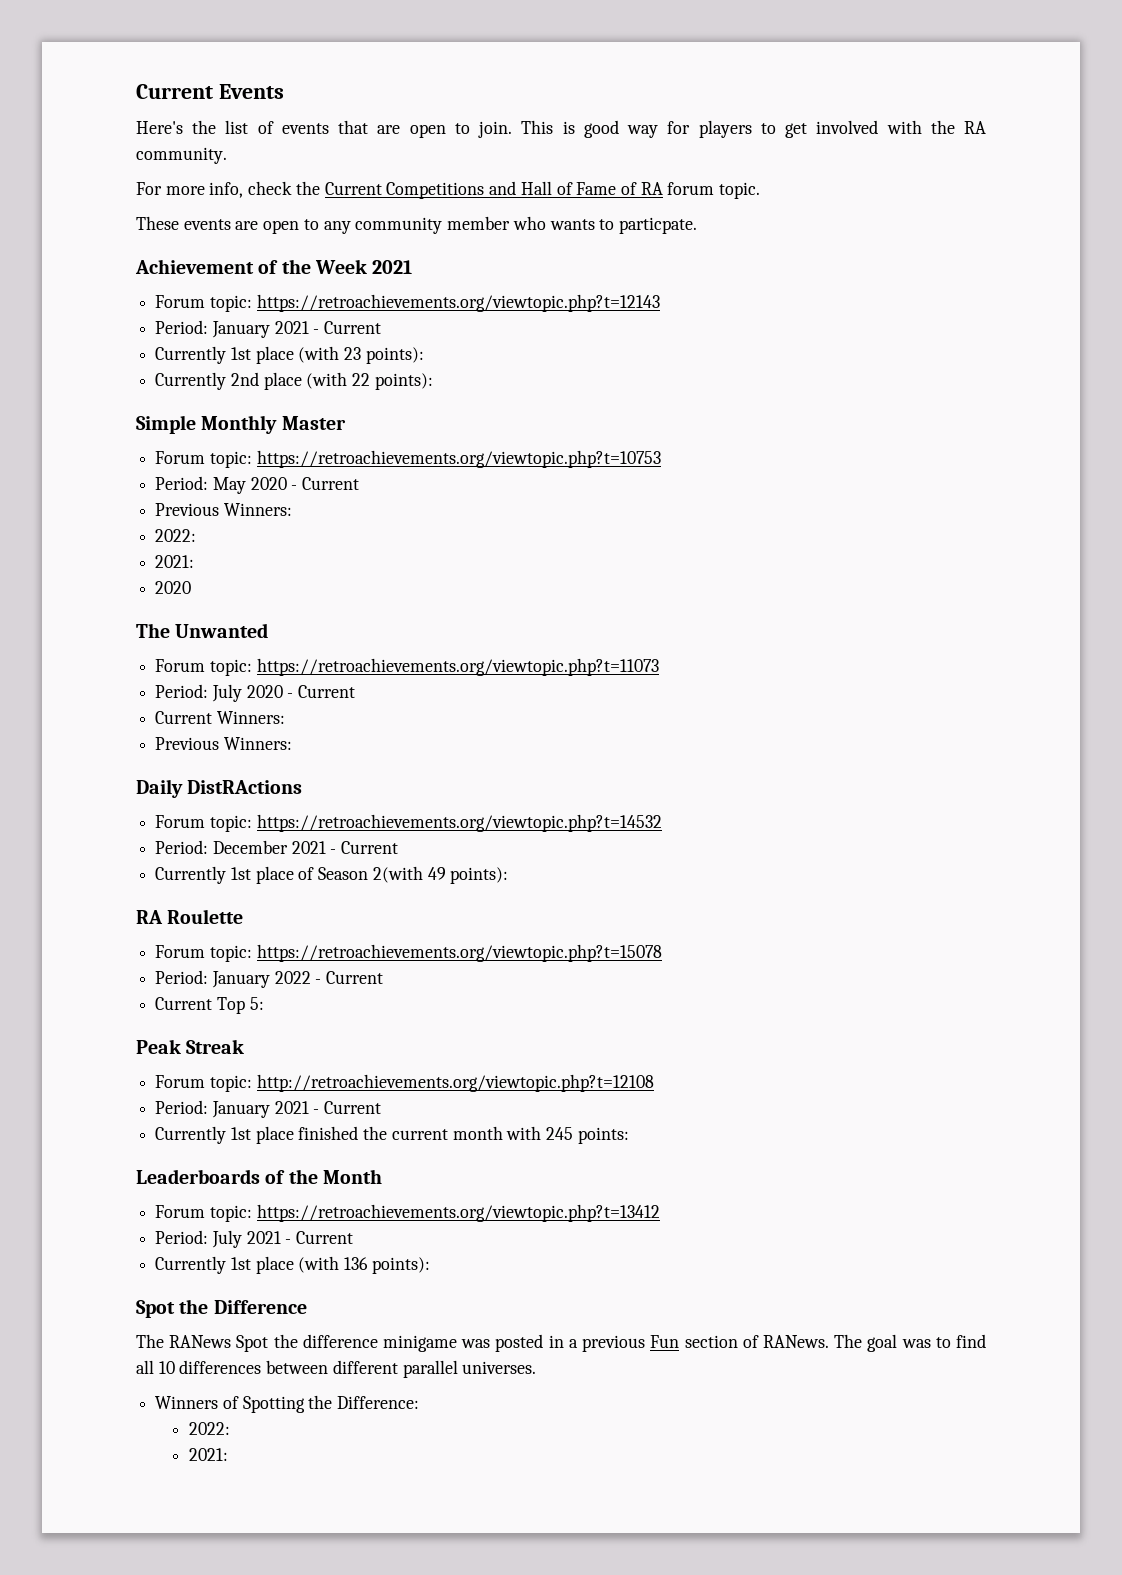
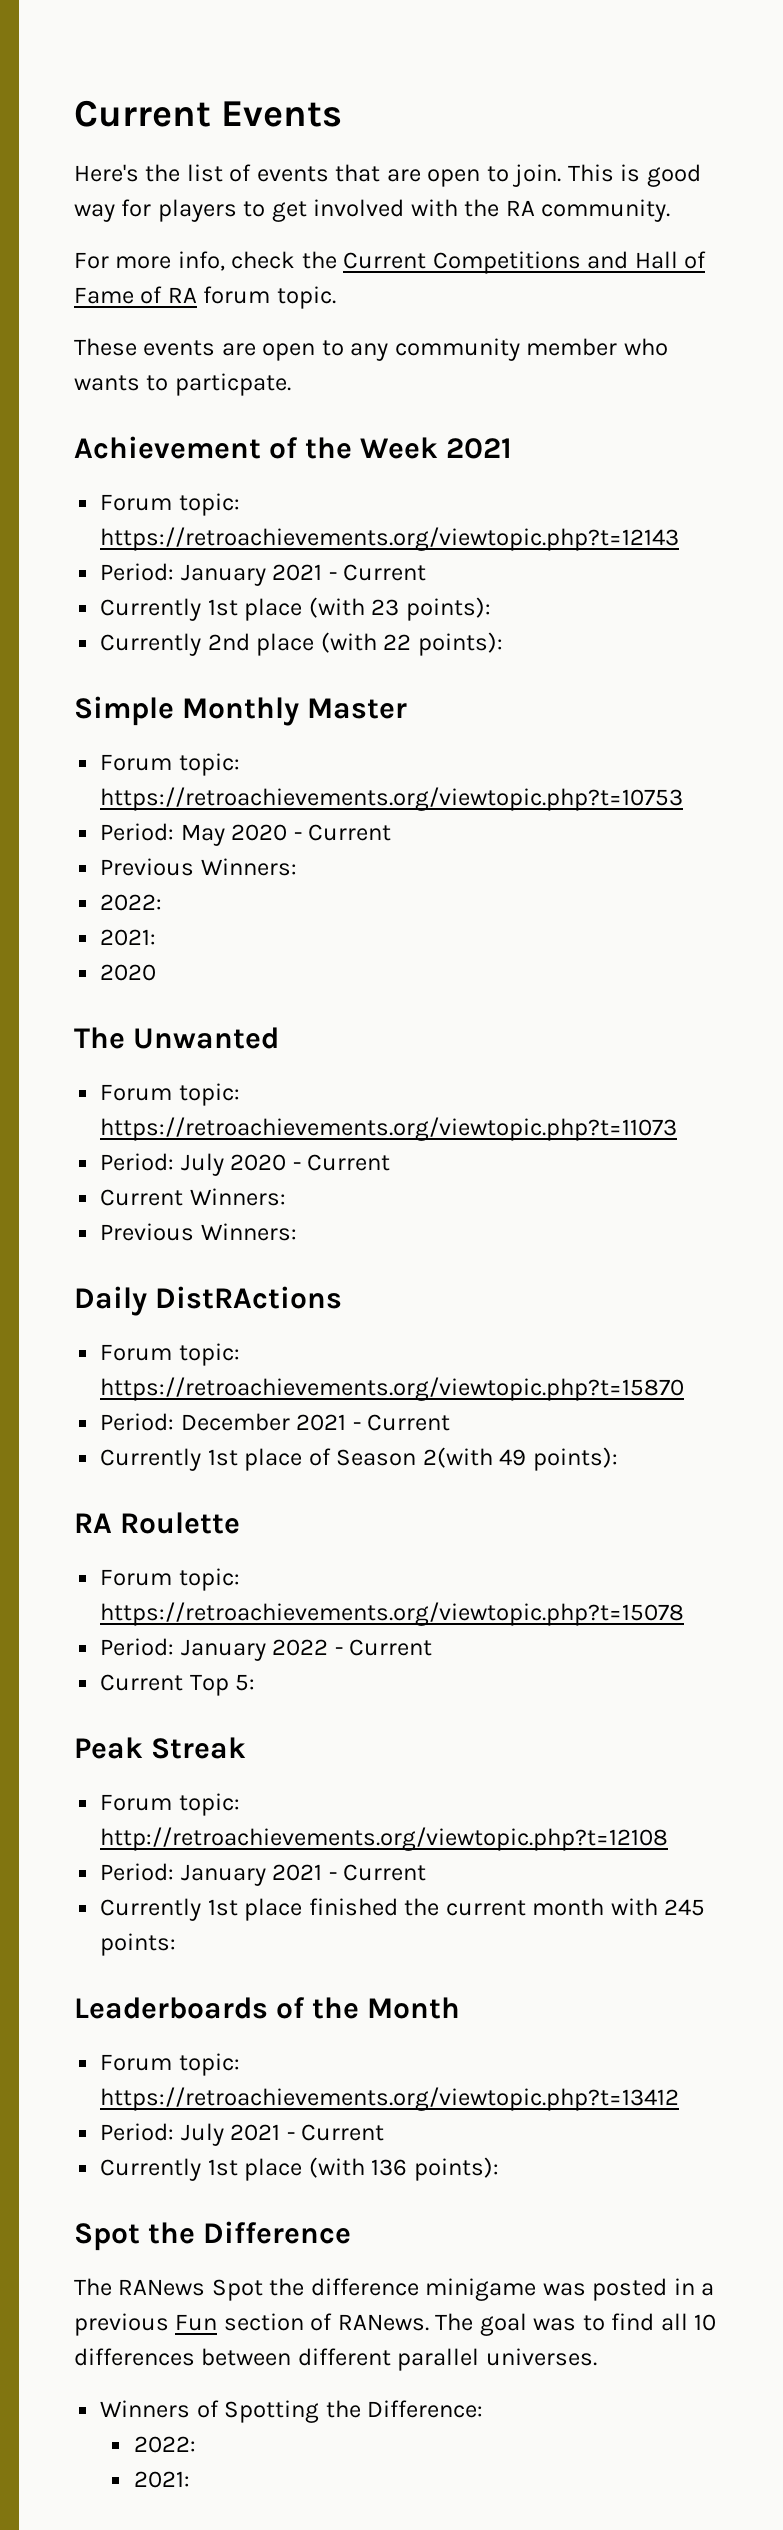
- Forum topic: https://retroachievements.org/viewtopic.php?t=14532
+ Forum topic: https://retroachievements.org/viewtopic.php?t=15870

